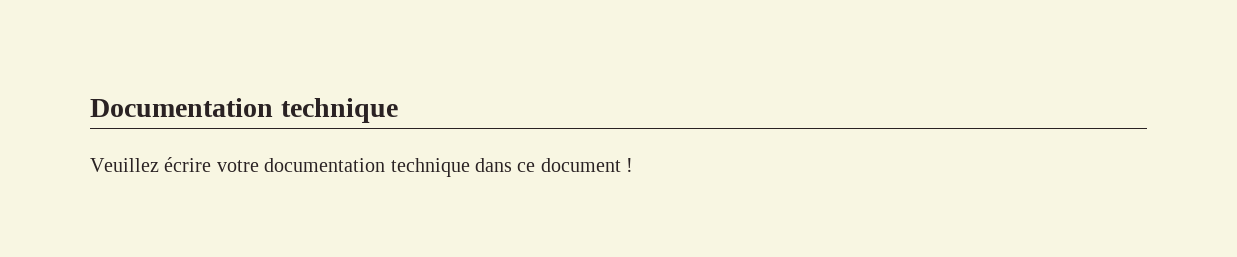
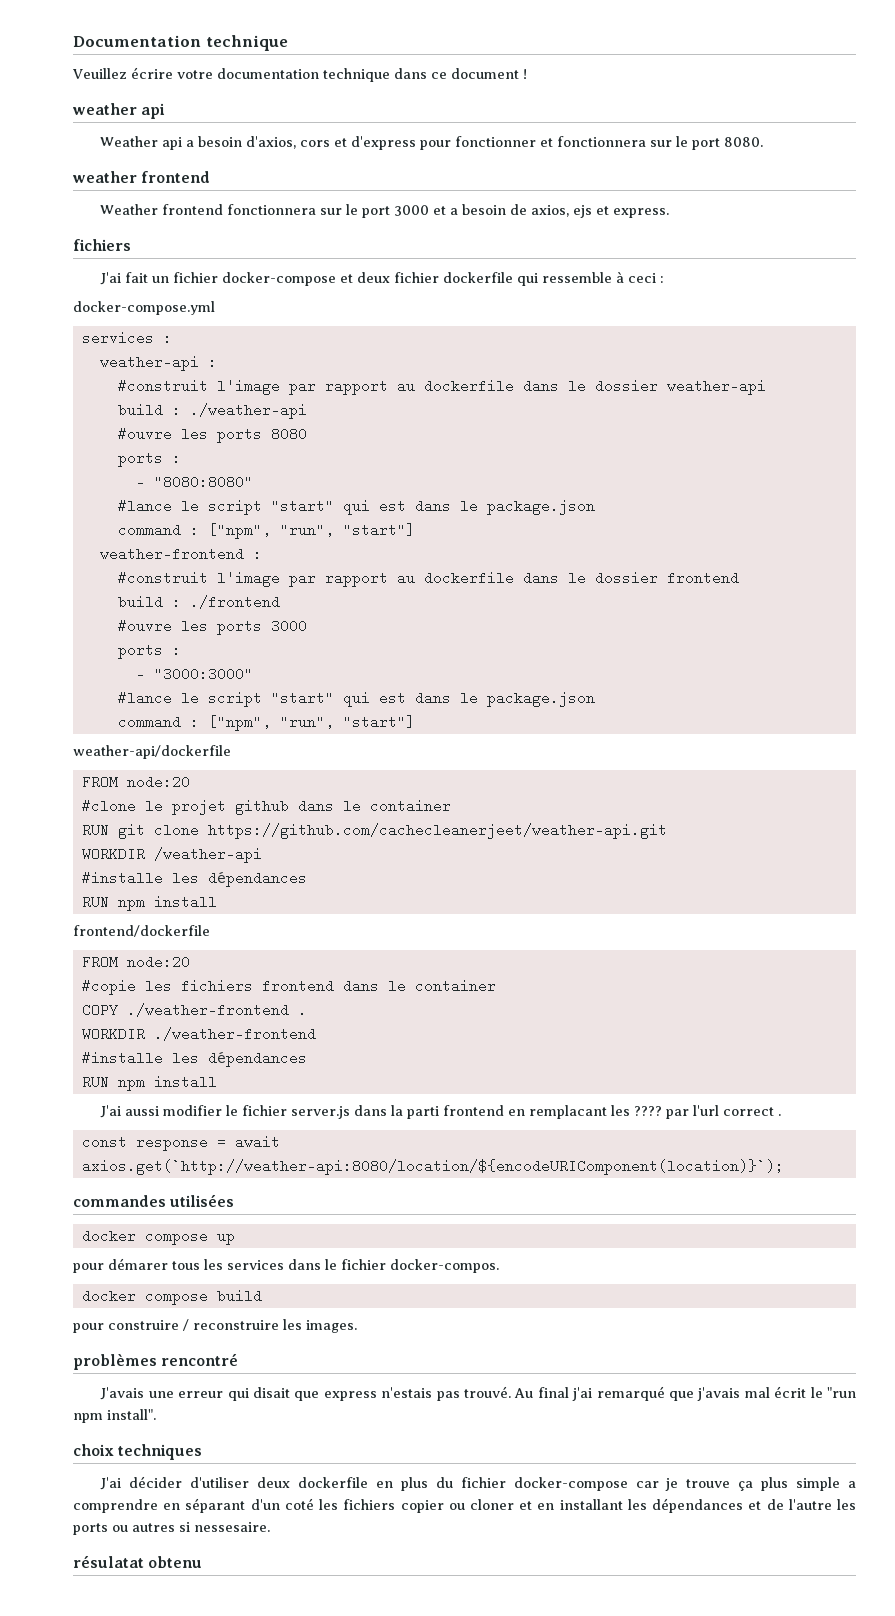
+ weather api
+ Weather api a besoin d'axios, cors et d'express pour fonctionner et fonctionnera sur le port 8080.
+ weather frontend
+ Weather frontend fonctionnera sur le port 3000 et a besoin de axios, ejs et express.
+ fichiers
+ J'ai fait un fichier docker-compose et deux fichier dockerfile qui ressemble à ceci :
+ docker-compose.yml
+ services :
+ weather-api :
+ #construit l'image par rapport au dockerfile dans le dossier weather-api
+ build : ./weather-api
+ #ouvre les ports 8080
+ ports :
+ - "8080:8080"
+ #lance le script "start" qui est dans le package.json
+ command : ["npm", "run", "start"]
+ weather-frontend :
+ #construit l'image par rapport au dockerfile dans le dossier frontend
+ build : ./frontend
+ #ouvre les ports 3000
+ ports :
+ - "3000:3000"
+ #lance le script "start" qui est dans le package.json
+ command : ["npm", "run", "start"]
+ weather-api/dockerfile
+ FROM node:20
+ #clone le projet github dans le container
+ RUN git clone https://github.com/cachecleanerjeet/weather-api.git
+ WORKDIR /weather-api
+ #installe les dépendances
+ RUN npm install
+ frontend/dockerfile
+ FROM node:20
+ #copie les fichiers frontend dans le container
+ COPY ./weather-frontend .
+ WORKDIR ./weather-frontend
+ #installe les dépendances
+ RUN npm install
+ J'ai aussi modifier le fichier server.js dans la parti frontend en remplacant les ???? par l'url correct .
+ const response = await axios.get(`http://weather-api:8080/location/${encodeURIComponent(location)}`);
+ commandes utilisées
+ docker compose up
+ pour démarer tous les services dans le fichier docker-compos.
+ docker compose build
+ pour construire / reconstruire les images.
+ problèmes rencontré
+ J'avais une erreur qui disait que express n'estais pas trouvé. Au final j'ai remarqué que j'avais mal écrit le "run npm install".
+ choix techniques
+ J'ai décider d'utiliser deux dockerfile en plus du fichier docker-compose car je trouve ça plus simple a comprendre en séparant d'un coté les fichiers copier ou cloner et en installant les dépendances et de l'autre les ports ou autres si nessesaire.
+ résulatat obtenu

